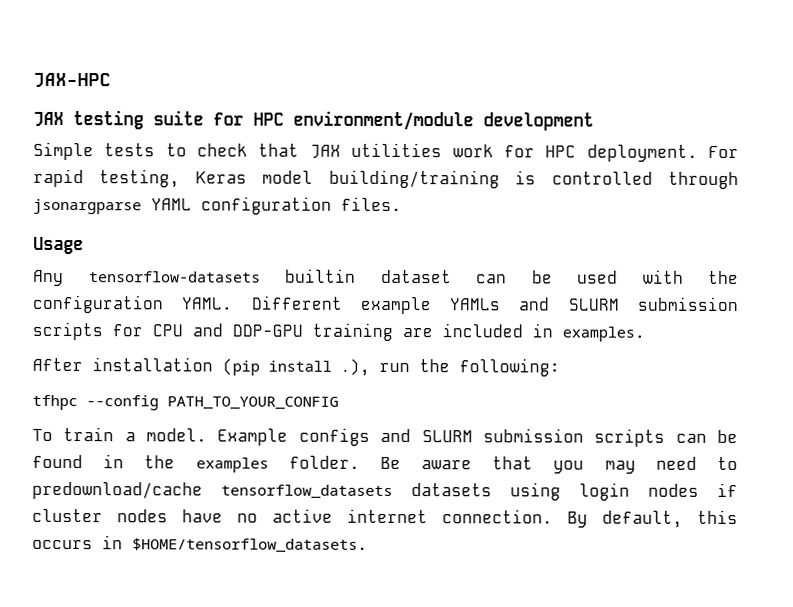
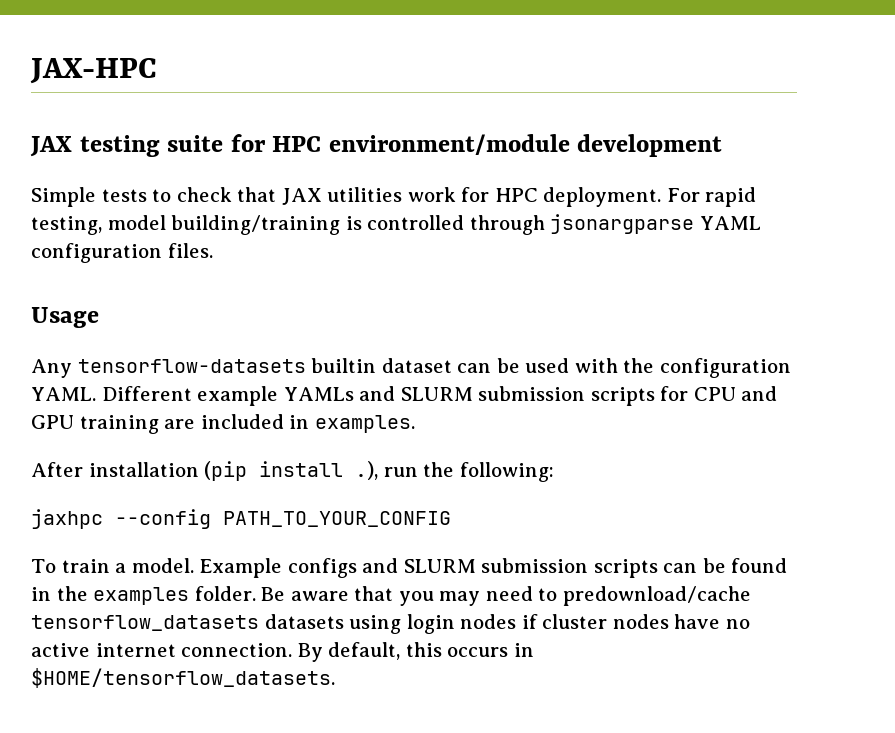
- For rapid testing, Keras model building/training is controlled through jsonargparse YAML configuration files.
+ For rapid testing, model building/training is controlled through jsonargparse YAML configuration files.
- Different example YAMLs and SLURM submission scripts for CPU and DDP-GPU training are included in examples.
+ Different example YAMLs and SLURM submission scripts for CPU and GPU training are included in examples.
- tfhpc --config PATH_TO_YOUR_CONFIG
+ jaxhpc --config PATH_TO_YOUR_CONFIG

